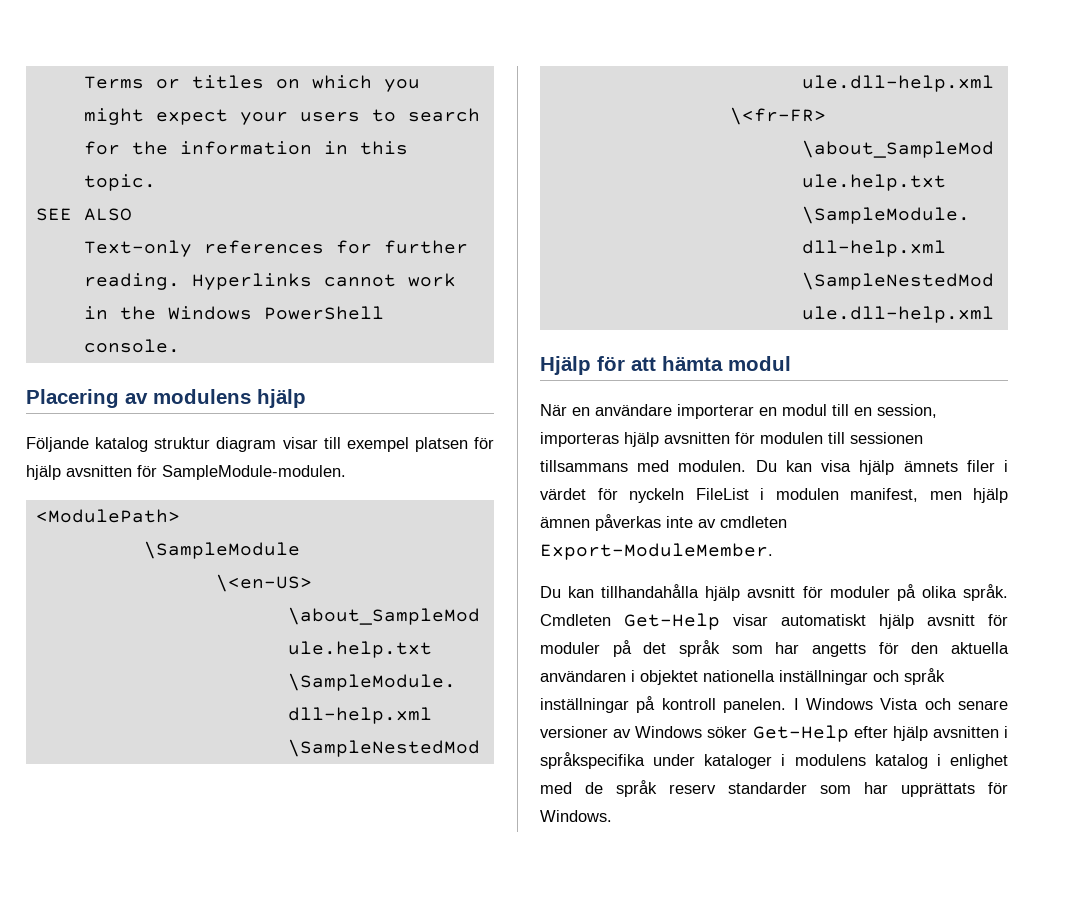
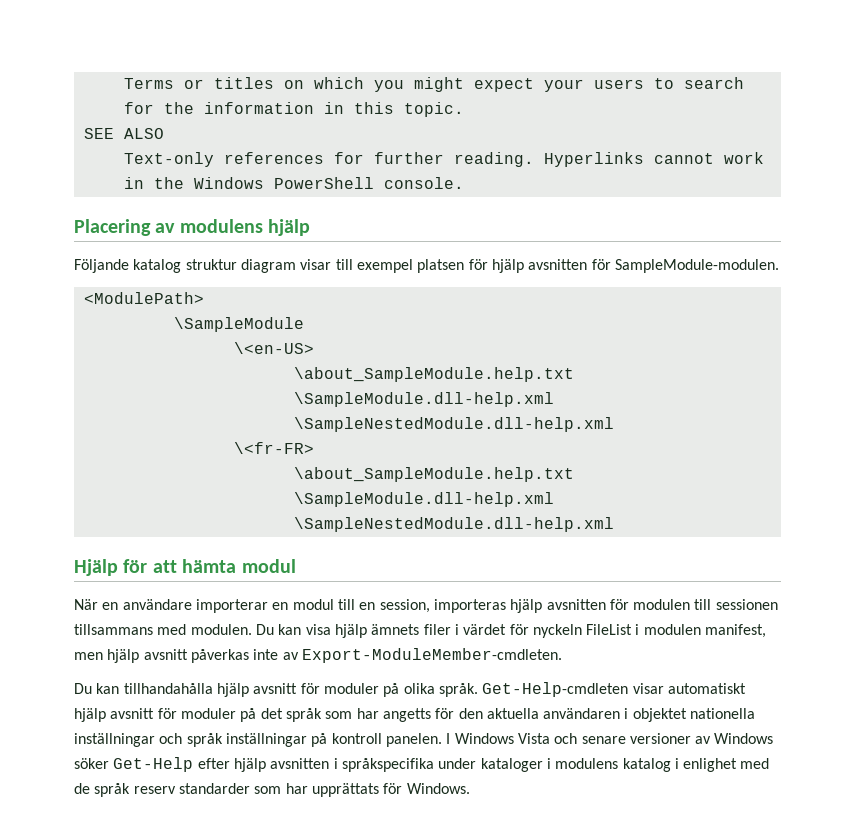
- Du kan visa hjälp ämnets filer i värdet för nyckeln FileList i modulen manifest, men hjälp ämnen påverkas inte av cmdleten Export-ModuleMember.
+ Du kan visa hjälp ämnets filer i värdet för nyckeln FileList i modulen manifest, men hjälp avsnitt påverkas inte av Export-ModuleMember-cmdleten.
- Cmdleten Get-Help visar automatiskt hjälp avsnitt för moduler på det språk som har angetts för den aktuella användaren i objektet nationella inställningar och språk inställningar på kontroll panelen.
+ Get-Help-cmdleten visar automatiskt hjälp avsnitt för moduler på det språk som har angetts för den aktuella användaren i objektet nationella inställningar och språk inställningar på kontroll panelen.

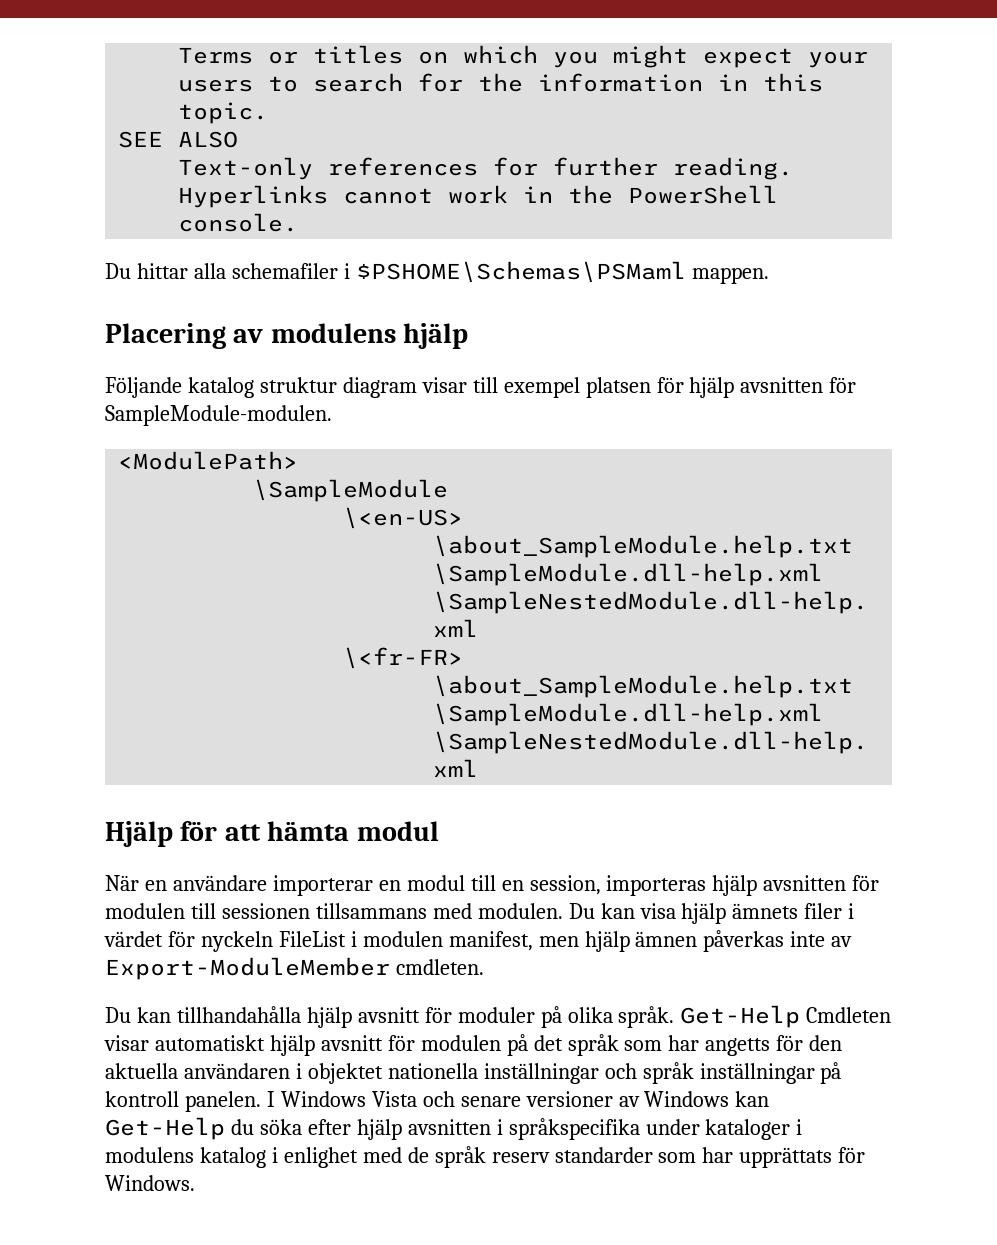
- Hyperlinks cannot work in the Windows PowerShell console.
+ Hyperlinks cannot work in the PowerShell console.
+ Du hittar alla schemafiler i $PSHOME\Schemas\PSMaml mappen.
- Du kan visa hjälp ämnets filer i värdet för nyckeln FileList i modulen manifest, men hjälp avsnitt påverkas inte av Export-ModuleMember-cmdleten.
+ Du kan visa hjälp ämnets filer i värdet för nyckeln FileList i modulen manifest, men hjälp ämnen påverkas inte av Export-ModuleMember cmdleten.
- Get-Help-cmdleten visar automatiskt hjälp avsnitt för moduler på det språk som har angetts för den aktuella användaren i objektet nationella inställningar och språk inställningar på kontroll panelen.
+ Get-Help Cmdleten visar automatiskt hjälp avsnitt för modulen på det språk som har angetts för den aktuella användaren i objektet nationella inställningar och språk inställningar på kontroll panelen.
- I Windows Vista och senare versioner av Windows söker Get-Help efter hjälp avsnitten i språkspecifika under kataloger i modulens katalog i enlighet med de språk reserv standarder som har upprättats för Windows.
+ I Windows Vista och senare versioner av Windows kan Get-Help du söka efter hjälp avsnitten i språkspecifika under kataloger i modulens katalog i enlighet med de språk reserv standarder som har upprättats för Windows.

